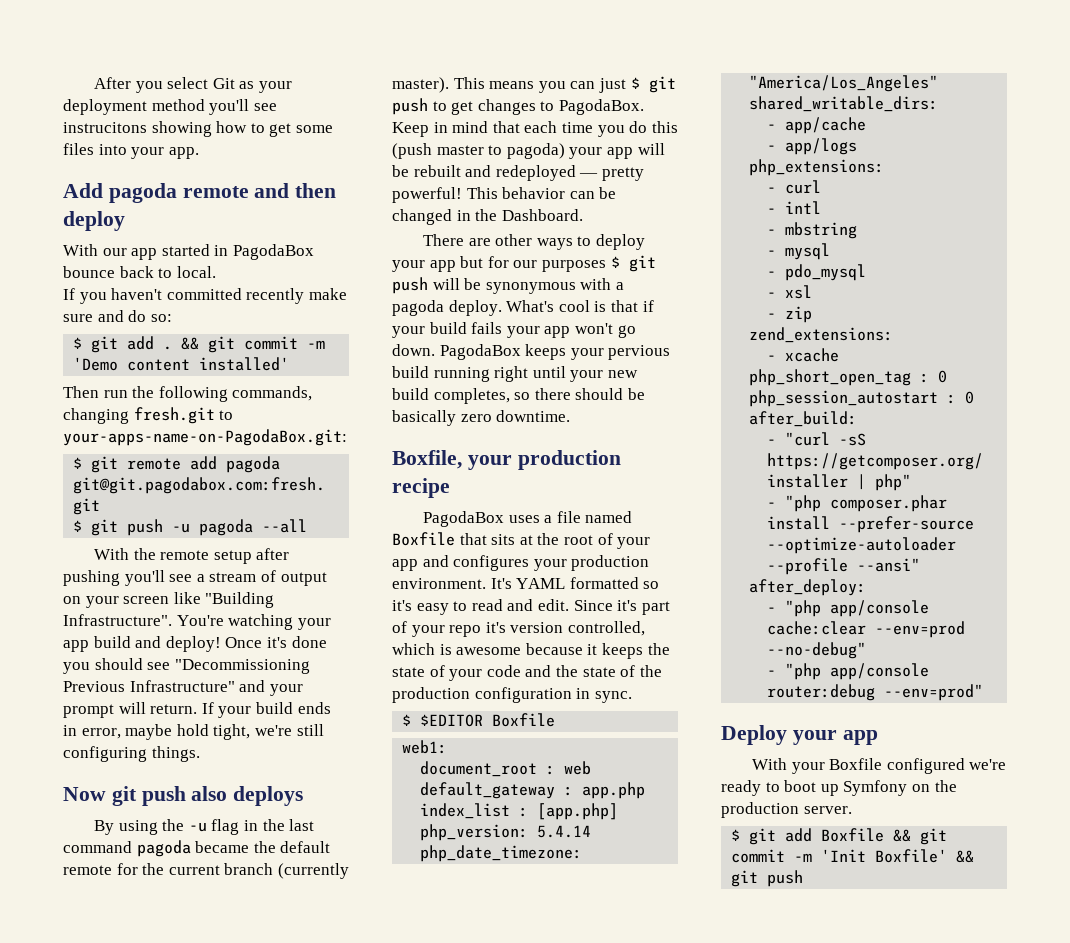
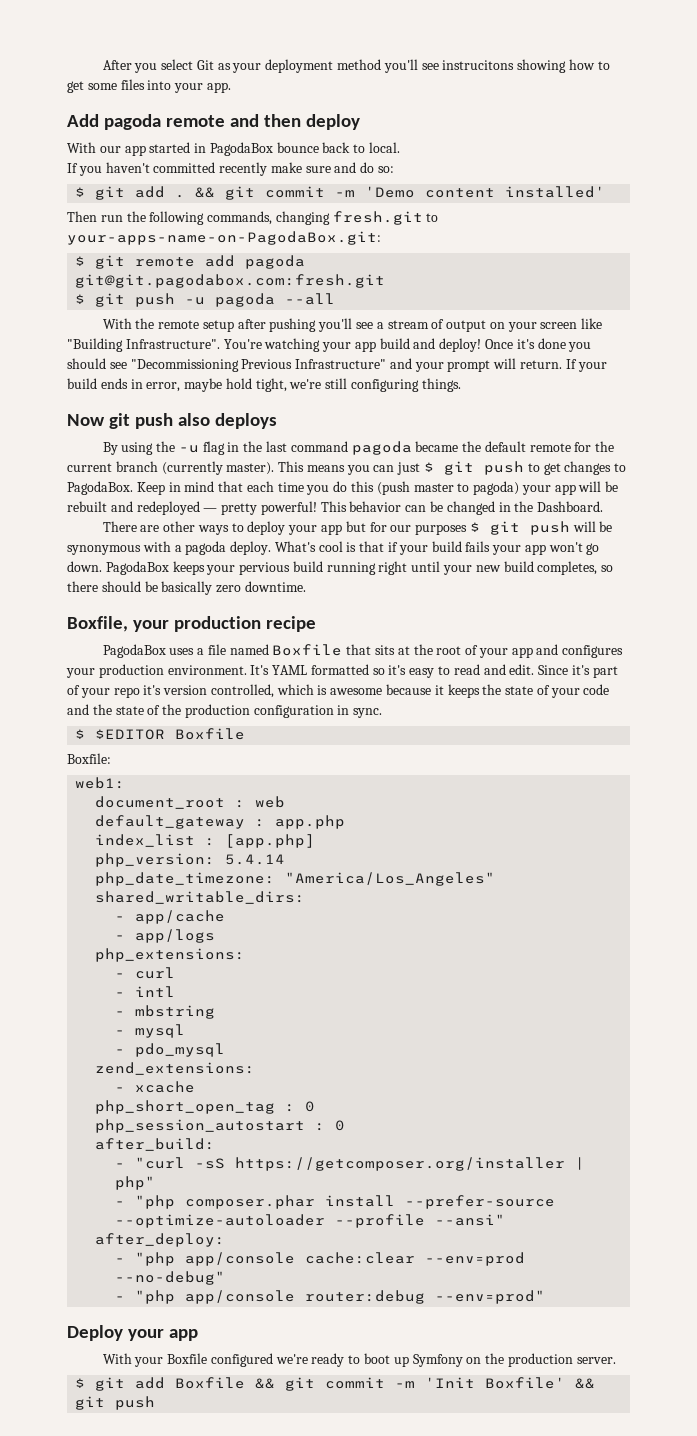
+ Boxfile:
- - xsl
- - zip

